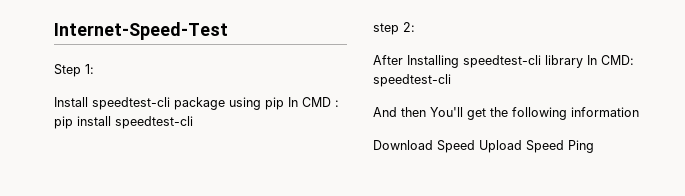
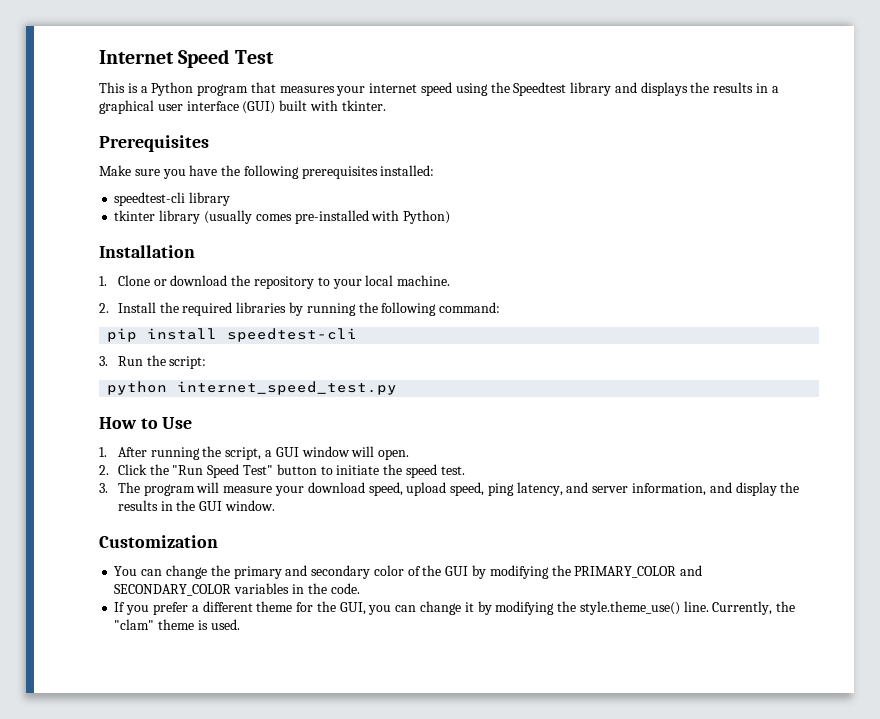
- Internet-Speed-Test
- Step 1:
- Install speedtest-cli package using pip In CMD : pip install speedtest-cli
- step 2:
- After Installing speedtest-cli library In CMD: speedtest-cli
- And then You'll get the following information
- Download Speed Upload Speed Ping
+ Internet Speed Test
+ This is a Python program that measures your internet speed using the Speedtest library and displays the results in a graphical user interface (GUI) built with tkinter.
+ Prerequisites
+ Make sure you have the following prerequisites installed:
+ speedtest-cli library
+ tkinter library (usually comes pre-installed with Python)
+ Installation
+ 1. Clone or download the repository to your local machine.
+ 2. Install the required libraries by running the following command:
+ pip install speedtest-cli
+ 3. Run the script:
+ python internet_speed_test.py
+ How to Use
+ 1. After running the script, a GUI window will open.
+ 2. Click the "Run Speed Test" button to initiate the speed test.
+ 3. The program will measure your download speed, upload speed, ping latency, and server information, and display the results in the GUI window.
+ Customization
+ You can change the primary and secondary color of the GUI by modifying the PRIMARY_COLOR and SECONDARY_COLOR variables in the code.
+ If you prefer a different theme for the GUI, you can change it by modifying the style.theme_use() line. Currently, the "clam" theme is used.

